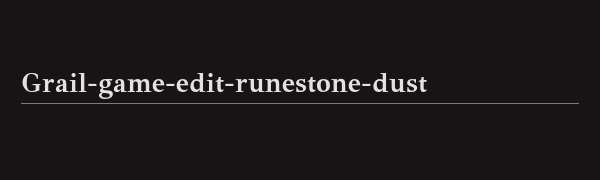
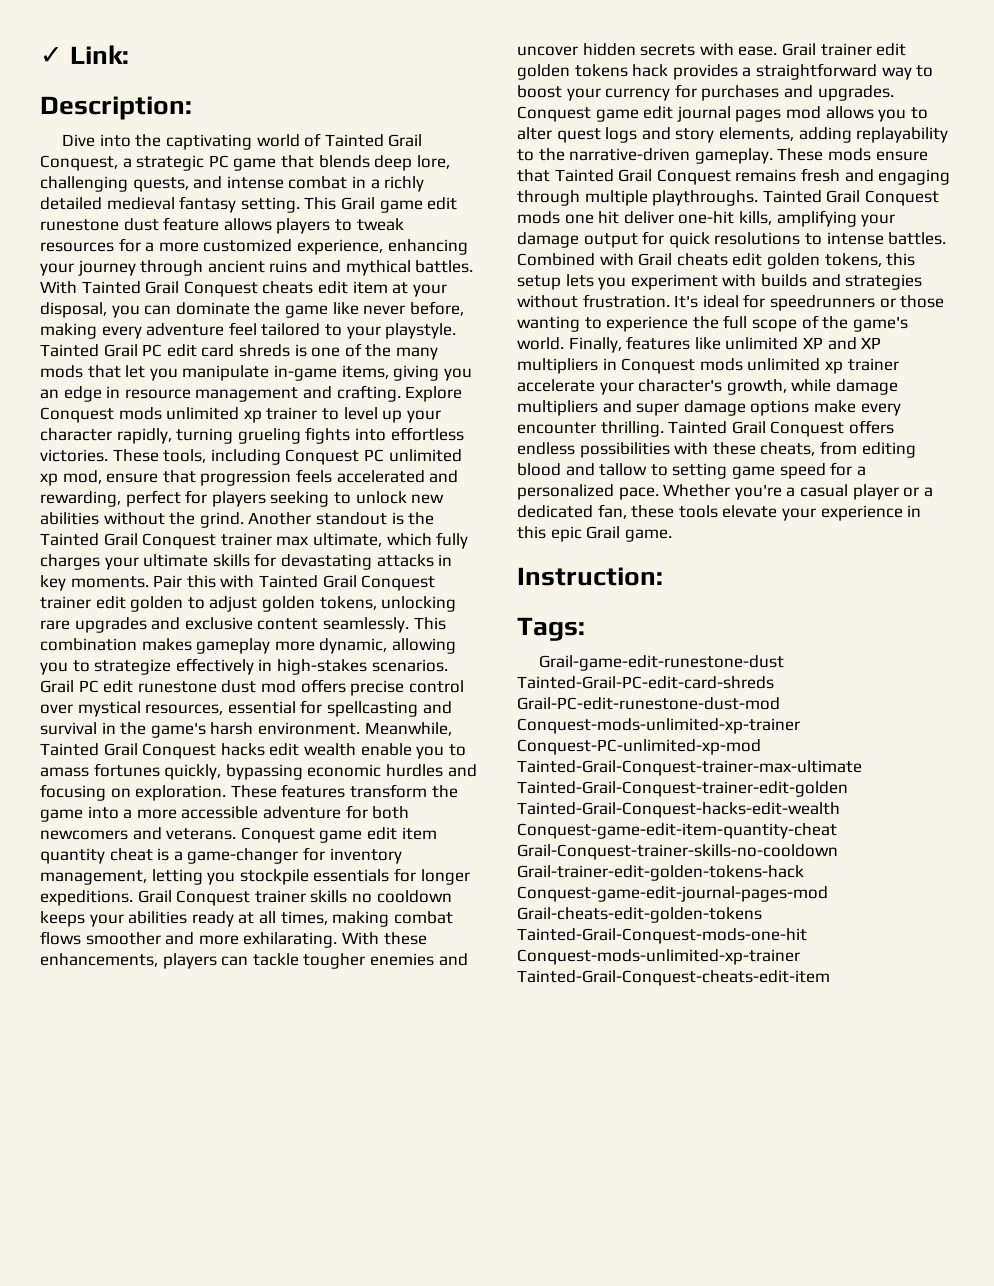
- Grail-game-edit-runestone-dust
+ ✓ Link:
+ Description:
+ Dive into the captivating world of Tainted Grail Conquest, a strategic PC game that blends deep lore, challenging quests, and intense combat in a richly detailed medieval fantasy setting. This Grail game edit runestone dust feature allows players to tweak resources for a more customized experience, enhancing your journey through ancient ruins and mythical battles. With Tainted Grail Conquest cheats edit item at your disposal, you can dominate the game like never before, making every adventure feel tailored to your playstyle. Tainted Grail PC edit card shreds is one of the many mods that let you manipulate in-game items, giving you an edge in resource management and crafting. Explore Conquest mods unlimited xp trainer to level up your character rapidly, turning grueling fights into effortless victories. These tools, including Conquest PC unlimited xp mod, ensure that progression feels accelerated and rewarding, perfect for players seeking to unlock new abilities without the grind. Another standout is the Tainted Grail Conquest trainer max ultimate, which fully charges your ultimate skills for devastating attacks in key moments. Pair this with Tainted Grail Conquest trainer edit golden to adjust golden tokens, unlocking rare upgrades and exclusive content seamlessly. This combination makes gameplay more dynamic, allowing you to strategize effectively in high-stakes scenarios. Grail PC edit runestone dust mod offers precise control over mystical resources, essential for spellcasting and survival in the game's harsh environment. Meanwhile, Tainted Grail Conquest hacks edit wealth enable you to amass fortunes quickly, bypassing economic hurdles and focusing on exploration. These features transform the game into a more accessible adventure for both newcomers and veterans. Conquest game edit item quantity cheat is a game-changer for inventory management, letting you stockpile essentials for longer expeditions. Grail Conquest trainer skills no cooldown keeps your abilities ready at all times, making combat flows smoother and more exhilarating. With these enhancements, players can tackle tougher enemies and uncover hidden secrets with ease. Grail trainer edit golden tokens hack provides a straightforward way to boost your currency for purchases and upgrades. Conquest game edit journal pages mod allows you to alter quest logs and story elements, adding replayability to the narrative-driven gameplay. These mods ensure that Tainted Grail Conquest remains fresh and engaging through multiple playthroughs. Tainted Grail Conquest mods one hit deliver one-hit kills, amplifying your damage output for quick resolutions to intense battles. Combined with Grail cheats edit golden tokens, this setup lets you experiment with builds and strategies without frustration. It's ideal for speedrunners or those wanting to experience the full scope of the game's world. Finally, features like unlimited XP and XP multipliers in Conquest mods unlimited xp trainer accelerate your character's growth, while damage multipliers and super damage options make every encounter thrilling. Tainted Grail Conquest offers endless possibilities with these cheats, from editing blood and tallow to setting game speed for a personalized pace. Whether you're a casual player or a dedicated fan, these tools elevate your experience in this epic Grail game.
+ Instruction:
+ Tags:
+ Grail-game-edit-runestone-dust Tainted-Grail-PC-edit-card-shreds Grail-PC-edit-runestone-dust-mod Conquest-mods-unlimited-xp-trainer Conquest-PC-unlimited-xp-mod Tainted-Grail-Conquest-trainer-max-ultimate Tainted-Grail-Conquest-trainer-edit-golden Tainted-Grail-Conquest-hacks-edit-wealth Conquest-game-edit-item-quantity-cheat Grail-Conquest-trainer-skills-no-cooldown Grail-trainer-edit-golden-tokens-hack Conquest-game-edit-journal-pages-mod Grail-cheats-edit-golden-tokens Tainted-Grail-Conquest-mods-one-hit Conquest-mods-unlimited-xp-trainer Tainted-Grail-Conquest-cheats-edit-item

